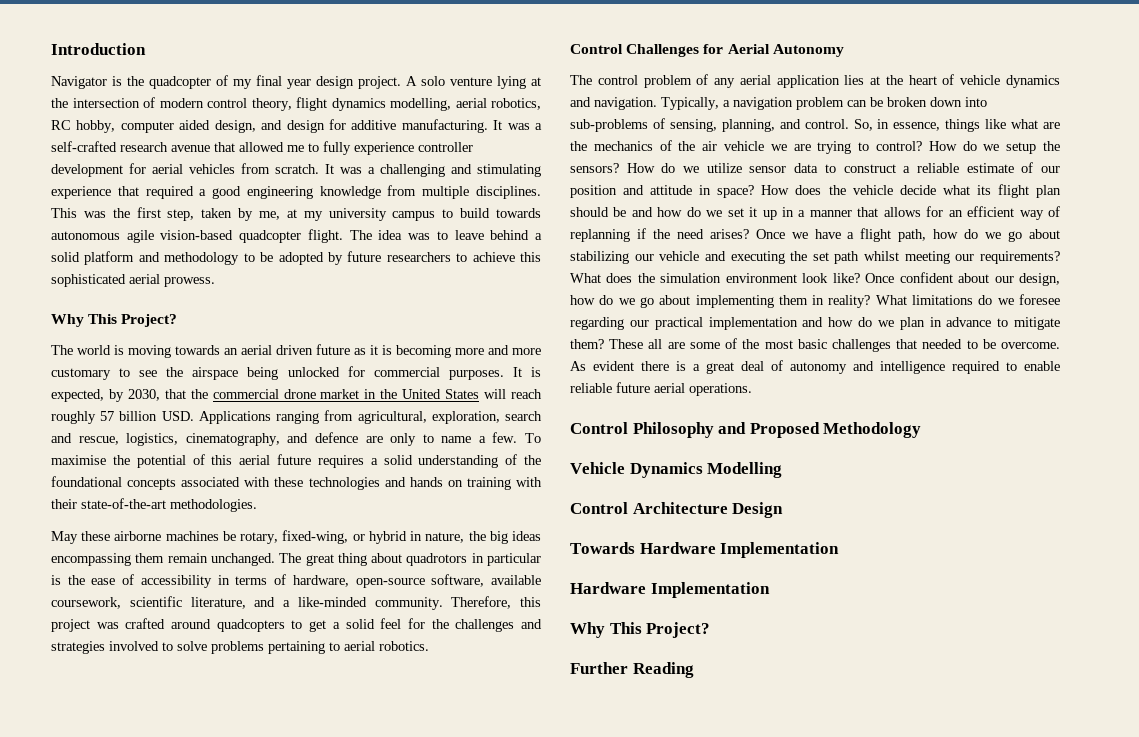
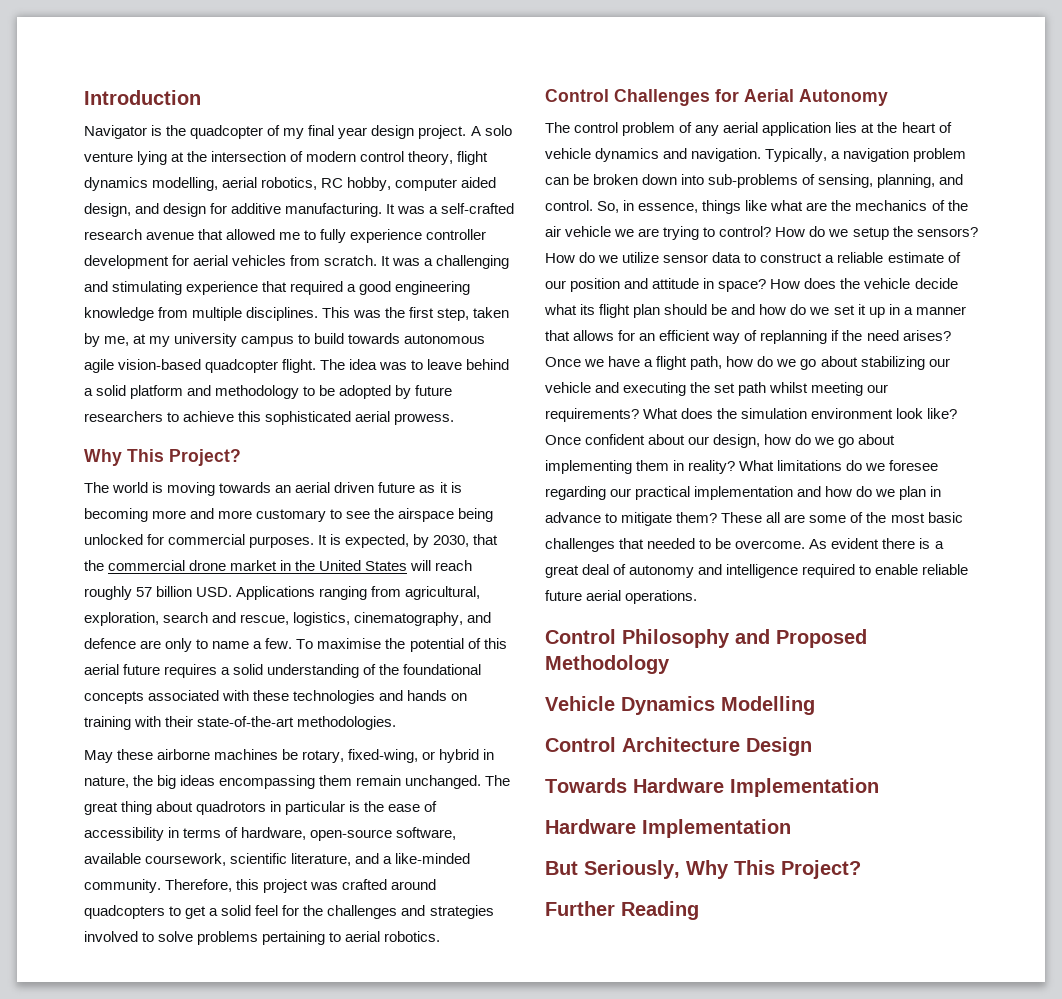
  Towards Hardware Implementation
  Hardware Implementation
- Why This Project?
+ But Seriously, Why This Project?

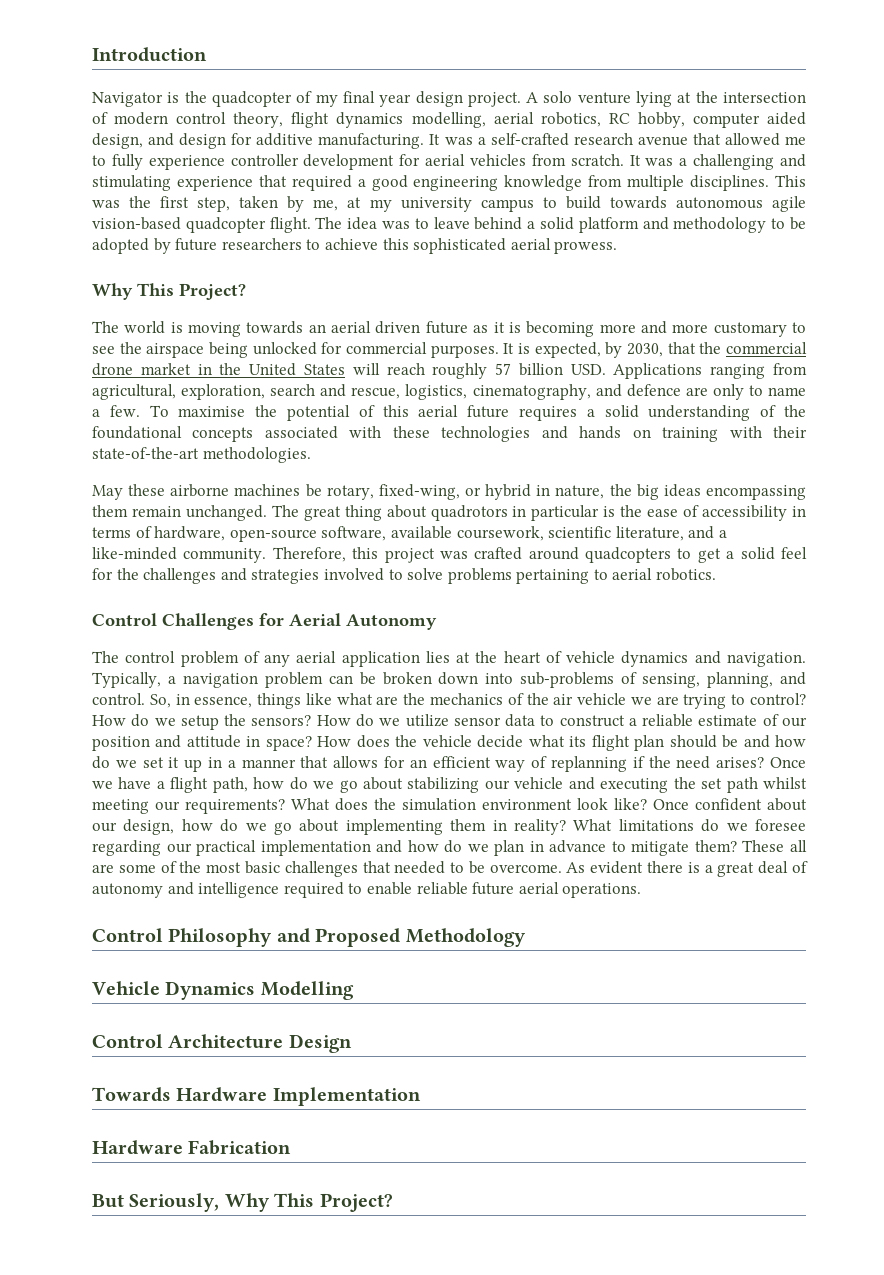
  Towards Hardware Implementation
- Hardware Implementation
+ Hardware Fabrication
- Further Reading

